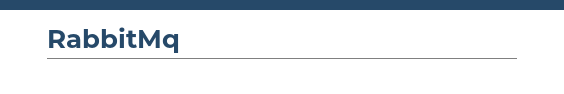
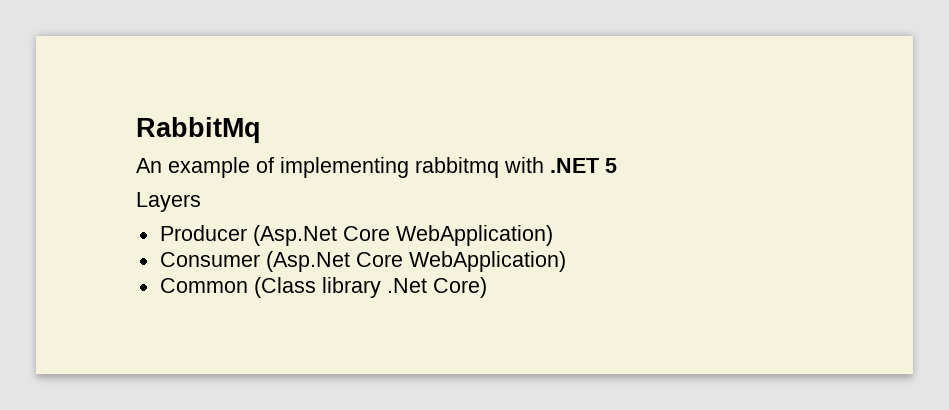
+ An example of implementing rabbitmq with .NET 5
+ Layers
+ Producer (Asp.Net Core WebApplication)
+ Consumer (Asp.Net Core WebApplication)
+ Common (Class library .Net Core)

